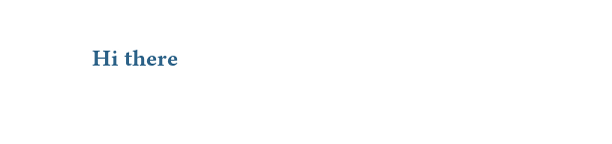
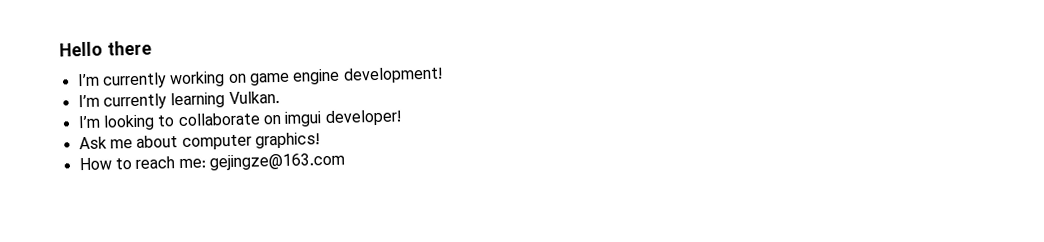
- Hi there
+ Hello there
+ I’m currently working on game engine development!
+ I’m currently learning Vulkan.
+ I’m looking to collaborate on imgui developer!
+ Ask me about computer graphics!
+ How to reach me: gejingze@163.com

